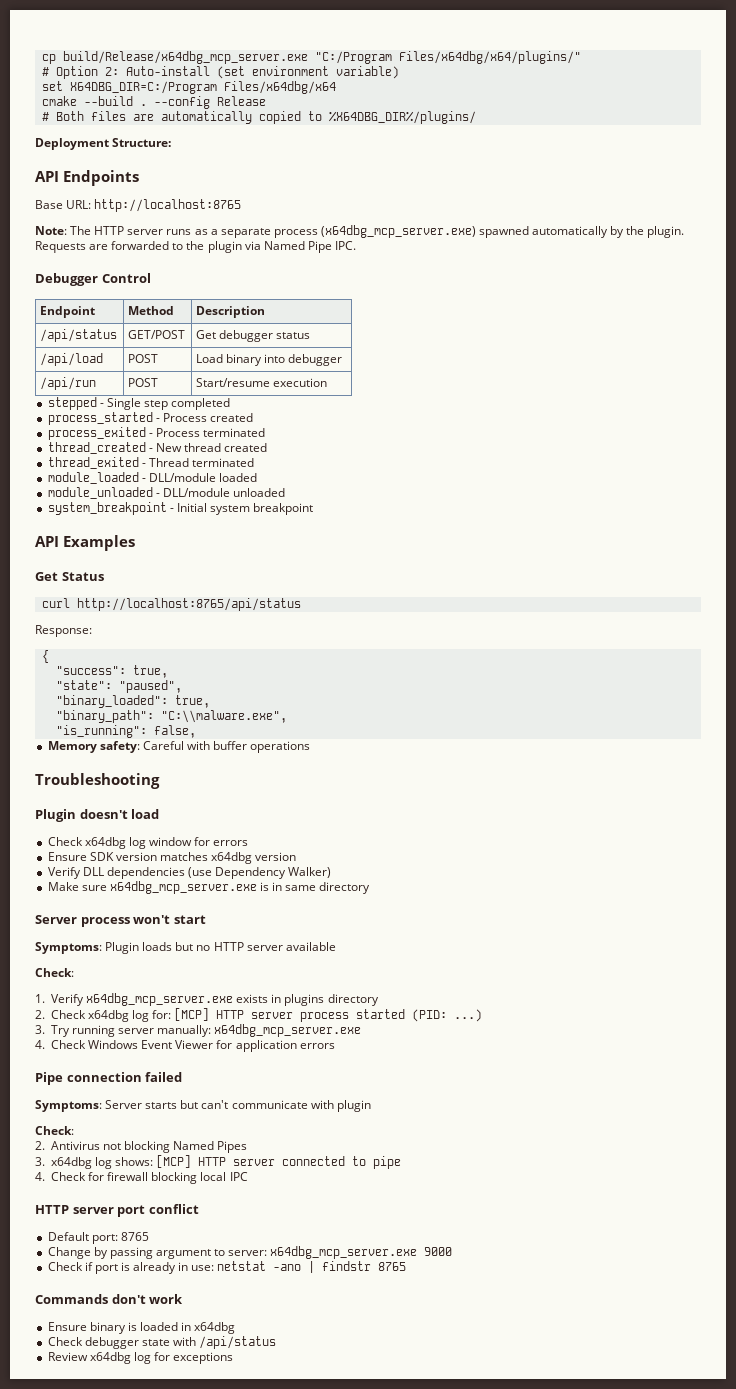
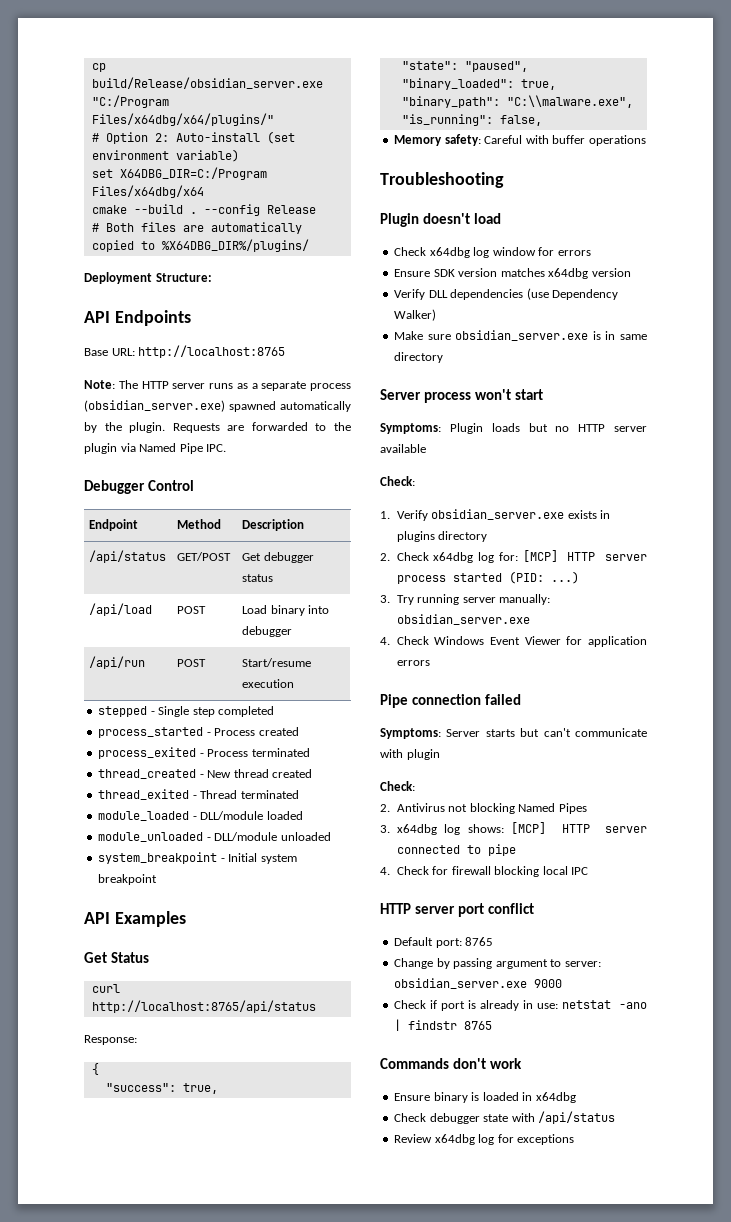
- cp build/Release/x64dbg_mcp_server.exe "C:/Program Files/x64dbg/x64/plugins/"
+ cp build/Release/obsidian_server.exe "C:/Program Files/x64dbg/x64/plugins/"
- Note: The HTTP server runs as a separate process (x64dbg_mcp_server.exe) spawned automatically by the plugin.
+ Note: The HTTP server runs as a separate process (obsidian_server.exe) spawned automatically by the plugin.
- Make sure x64dbg_mcp_server.exe is in same directory
+ Make sure obsidian_server.exe is in same directory
- 1. Verify x64dbg_mcp_server.exe exists in plugins directory
+ 1. Verify obsidian_server.exe exists in plugins directory
- 3. Try running server manually: x64dbg_mcp_server.exe
+ 3. Try running server manually: obsidian_server.exe
- Change by passing argument to server: x64dbg_mcp_server.exe 9000
+ Change by passing argument to server: obsidian_server.exe 9000

